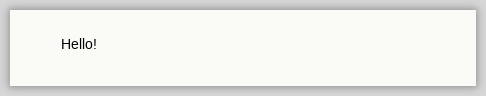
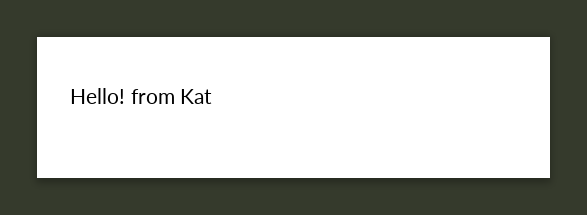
- Hello!
+ Hello! from Kat

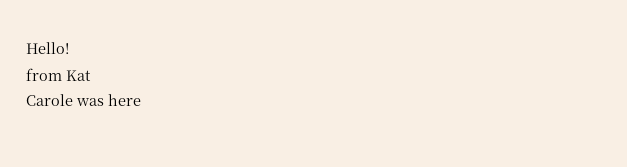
- Hello! from Kat
+ Hello!
+ from Kat
+ Carole was here

